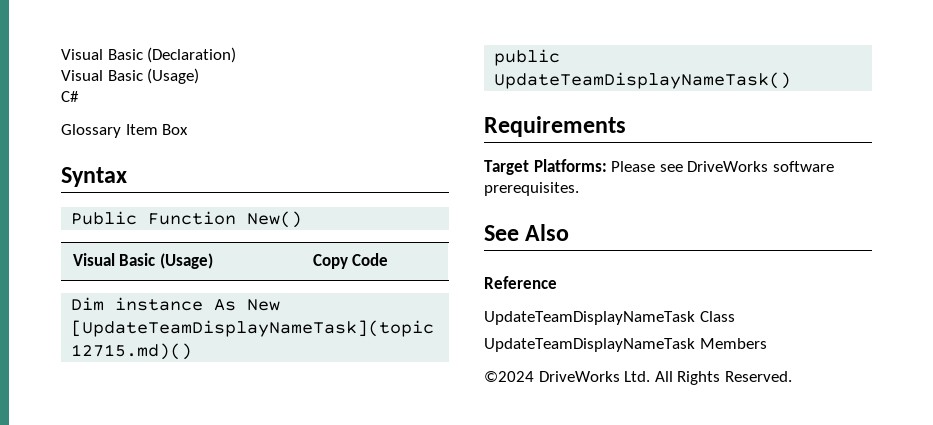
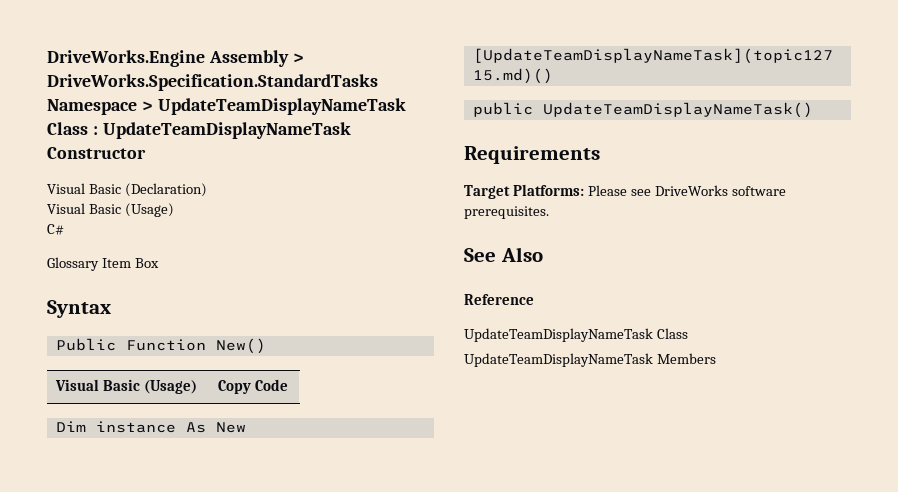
+ DriveWorks.Engine Assembly > DriveWorks.Specification.StandardTasks Namespace > UpdateTeamDisplayNameTask Class : UpdateTeamDisplayNameTask Constructor
- ©2024 DriveWorks Ltd. All Rights Reserved.

